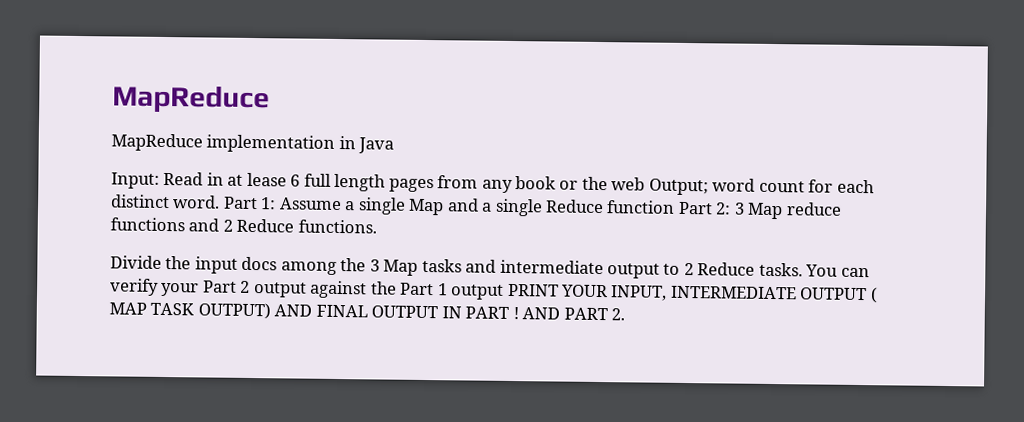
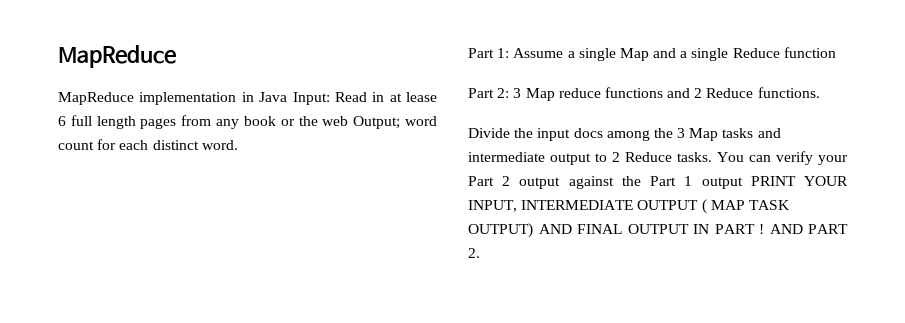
- MapReduce implementation in Java
- Input: Read in at lease 6 full length pages from any book or the web Output; word count for each distinct word. Part 1: Assume a single Map and a single Reduce function Part 2: 3 Map reduce functions and 2 Reduce functions.
+ MapReduce implementation in Java Input: Read in at lease 6 full length pages from any book or the web Output; word count for each distinct word.
+ Part 1: Assume a single Map and a single Reduce function
+ Part 2: 3 Map reduce functions and 2 Reduce functions.

